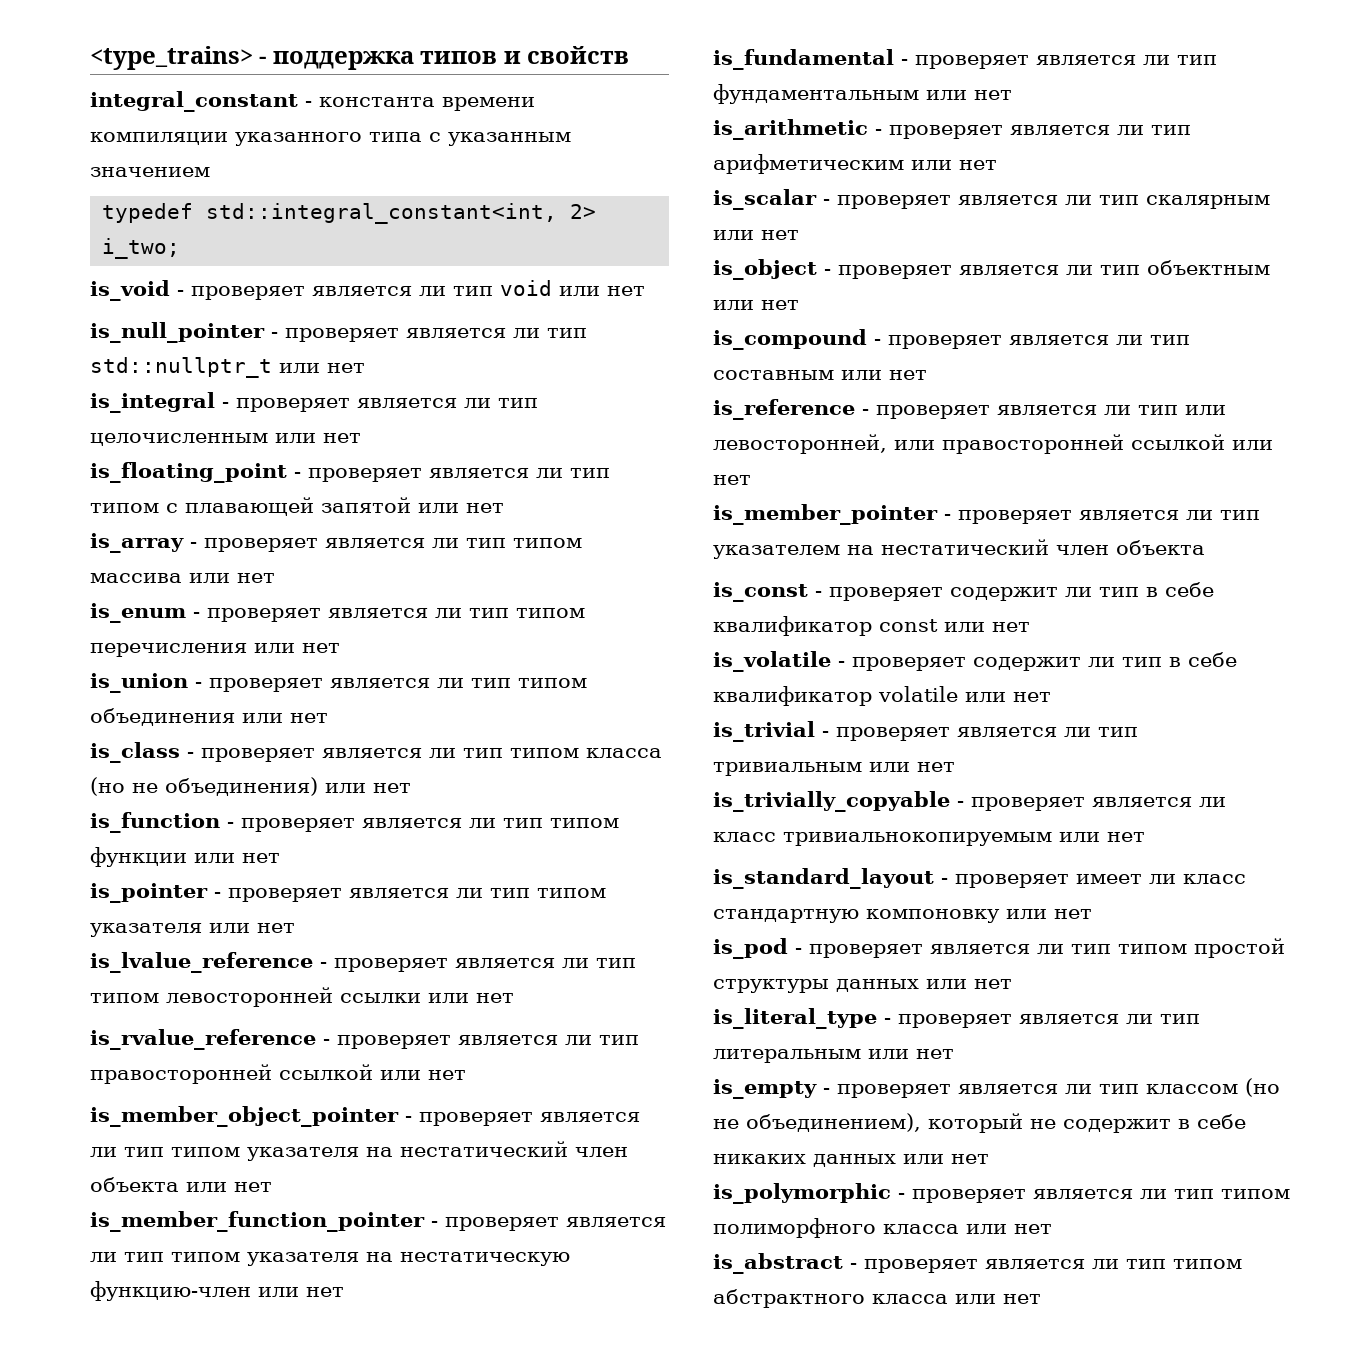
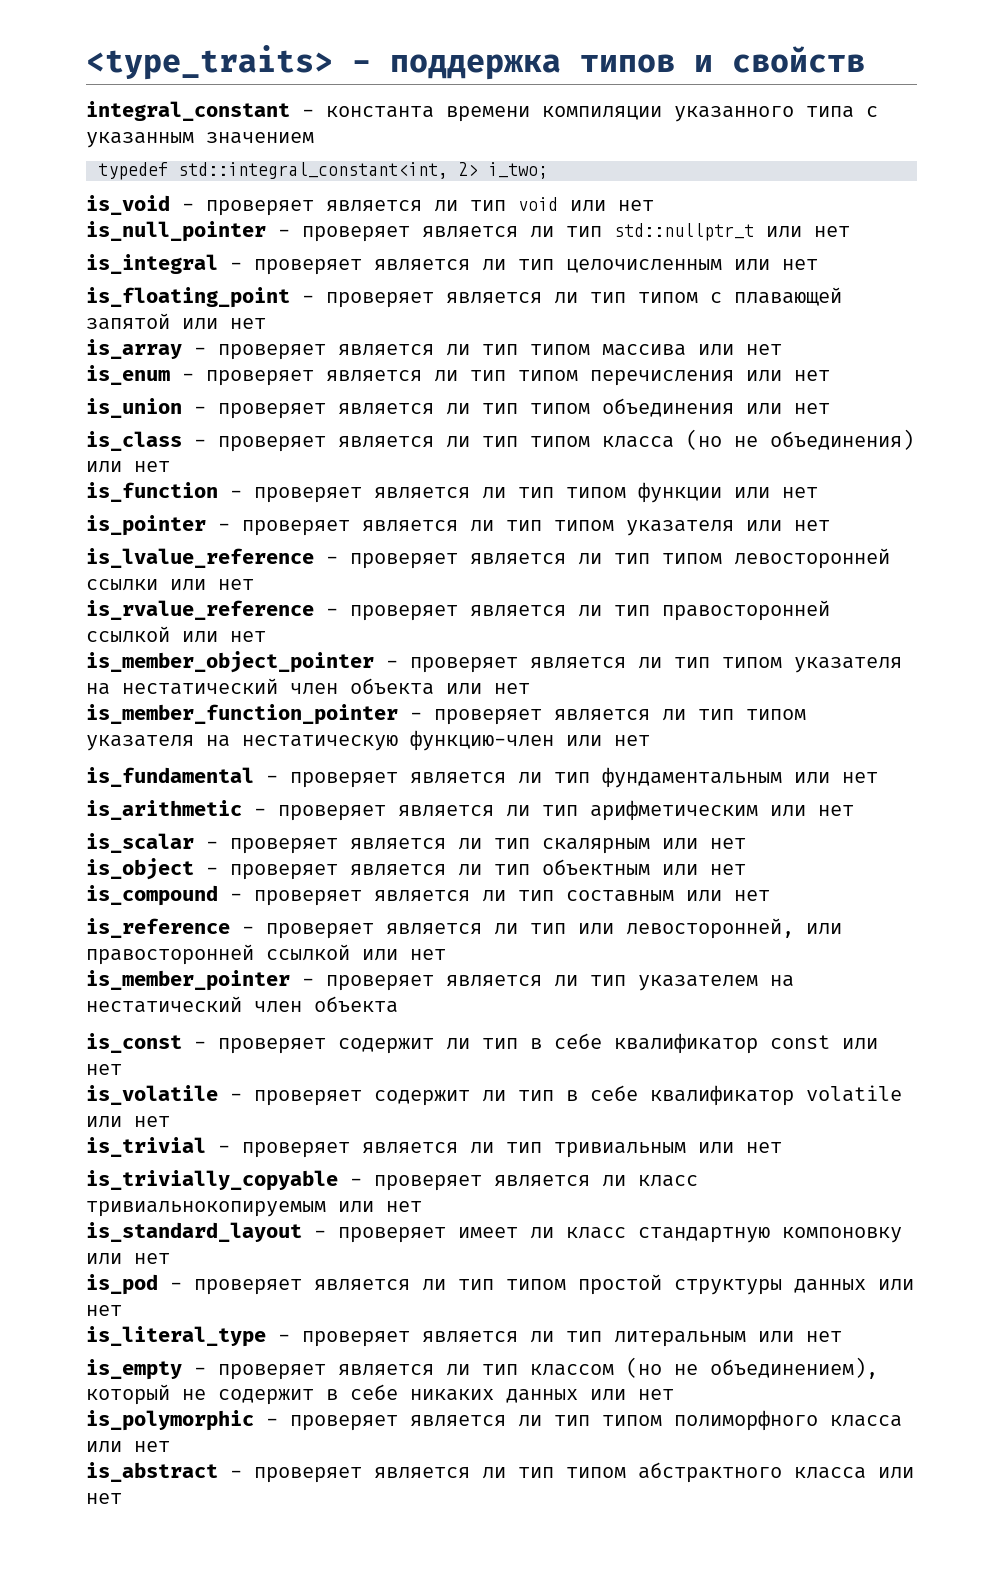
- <type_trains> - поддержка типов и свойств
+ <type_traits> - поддержка типов и свойств

